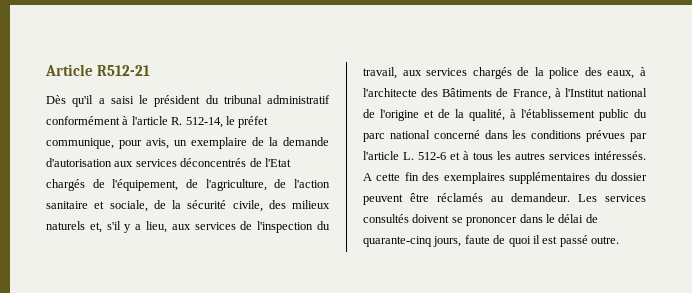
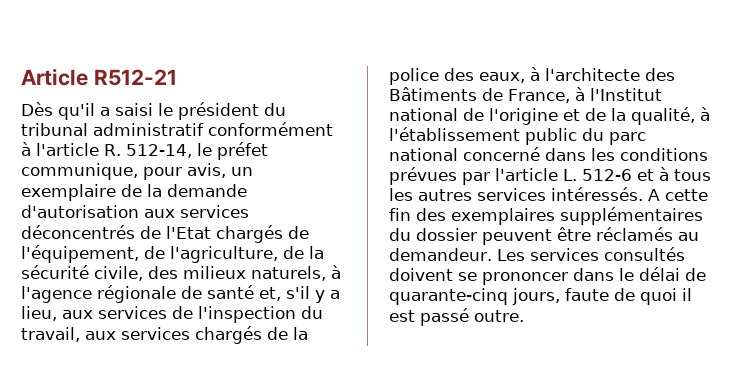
- Dès qu'il a saisi le président du tribunal administratif conformément à l'article R. 512-14, le préfet communique, pour avis, un exemplaire de la demande d'autorisation aux services déconcentrés de l'Etat chargés de l'équipement, de l'agriculture, de l'action sanitaire et sociale, de la sécurité civile, des milieux naturels et, s'il y a lieu, aux services de l'inspection du travail, aux services chargés de la police des eaux, à l'architecte des Bâtiments de France, à l'Institut national de l'origine et de la qualité, à l'établissement public du parc national concerné dans les conditions prévues par l'article L. 512-6 et à tous les autres services intéressés.
+ Dès qu'il a saisi le président du tribunal administratif conformément à l'article R. 512-14, le préfet communique, pour avis, un exemplaire de la demande d'autorisation aux services déconcentrés de l'Etat chargés de l'équipement, de l'agriculture, de la sécurité civile, des milieux naturels, à l'agence régionale de santé et, s'il y a lieu, aux services de l'inspection du travail, aux services chargés de la police des eaux, à l'architecte des Bâtiments de France, à l'Institut national de l'origine et de la qualité, à l'établissement public du parc national concerné dans les conditions prévues par l'article L. 512-6 et à tous les autres services intéressés.

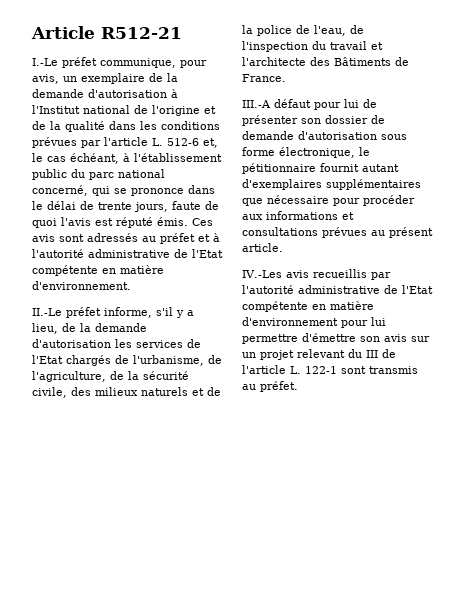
- Dès qu'il a saisi le président du tribunal administratif conformément à l'article R. 512-14, le préfet communique, pour avis, un exemplaire de la demande d'autorisation aux services déconcentrés de l'Etat chargés de l'équipement, de l'agriculture, de la sécurité civile, des milieux naturels, à l'agence régionale de santé et, s'il y a lieu, aux services de l'inspection du travail, aux services chargés de la police des eaux, à l'architecte des Bâtiments de France, à l'Institut national de l'origine et de la qualité, à l'établissement public du parc national concerné dans les conditions prévues par l'article L. 512-6 et à tous les autres services intéressés. A cette fin des exemplaires supplémentaires du dossier peuvent être réclamés au demandeur. Les services consultés doivent se prononcer dans le délai de quarante-cinq jours, faute de quoi il est passé outre.
+ I.-Le préfet communique, pour avis, un exemplaire de la demande d'autorisation à l'Institut national de l'origine et de la qualité dans les conditions prévues par l'article L. 512-6 et, le cas échéant, à l'établissement public du parc national concerné, qui se prononce dans le délai de trente jours, faute de quoi l'avis est réputé émis. Ces avis sont adressés au préfet et à l'autorité administrative de l'Etat compétente en matière d'environnement.
+ II.-Le préfet informe, s'il y a lieu, de la demande d'autorisation les services de l'Etat chargés de l'urbanisme, de l'agriculture, de la sécurité civile, des milieux naturels et de la police de l'eau, de l'inspection du travail et l'architecte des Bâtiments de France.
+ III.-A défaut pour lui de présenter son dossier de demande d'autorisation sous forme électronique, le pétitionnaire fournit autant d'exemplaires supplémentaires que nécessaire pour procéder aux informations et consultations prévues au présent article.
+ IV.-Les avis recueillis par l'autorité administrative de l'Etat compétente en matière d'environnement pour lui permettre d'émettre son avis sur un projet relevant du III de l'article L. 122-1 sont transmis au préfet.

